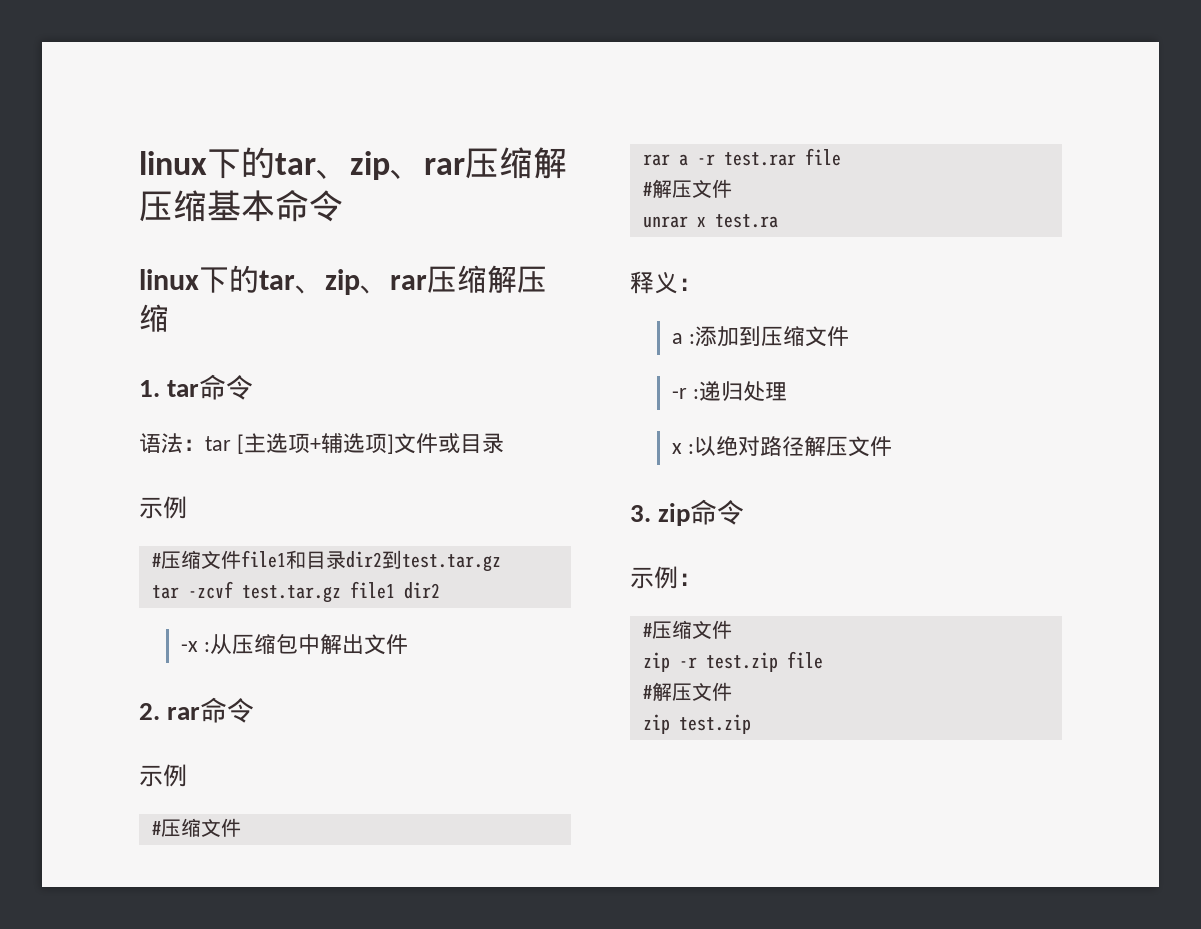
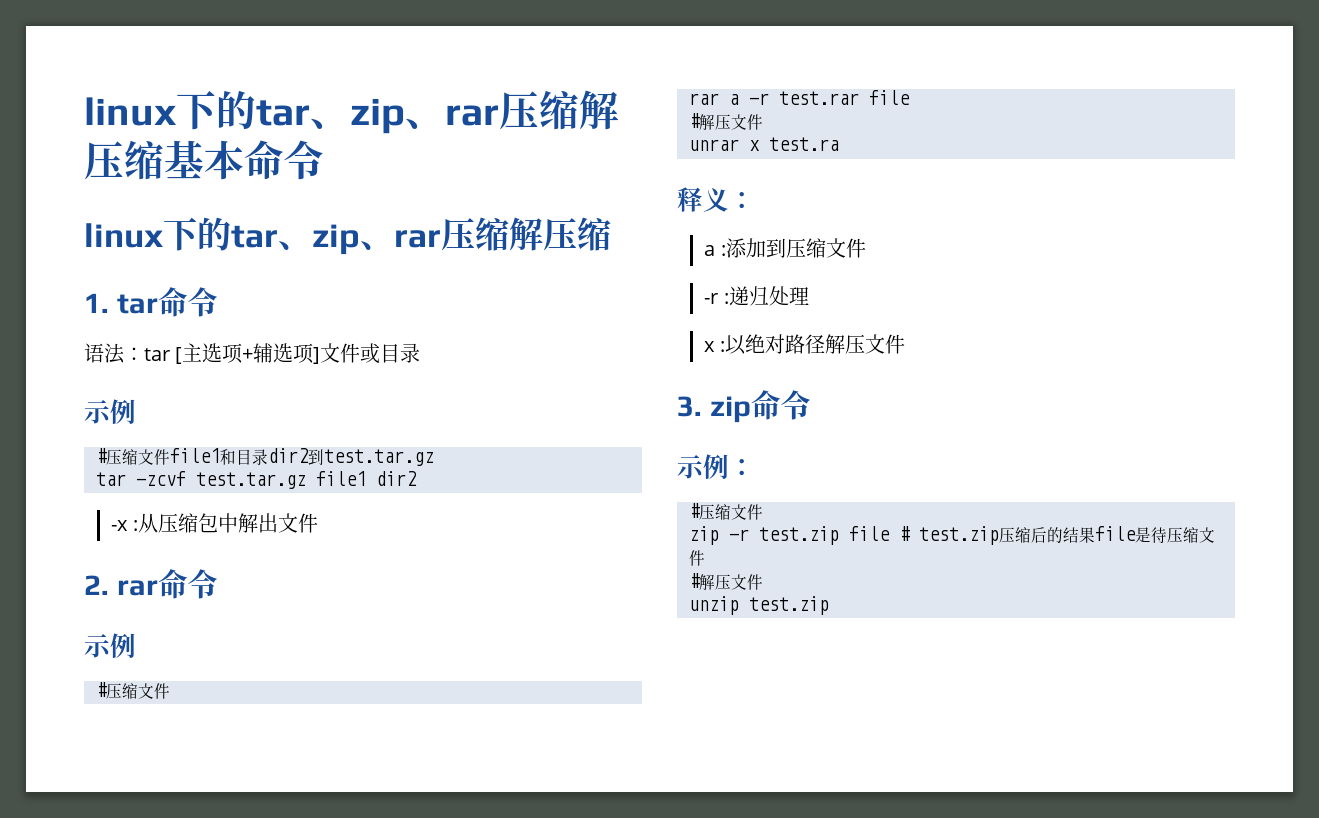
- zip -r test.zip file
+ zip -r test.zip file # test.zip压缩后的结果file是待压缩文件
  #解压文件
- zip test.zip
+ unzip test.zip

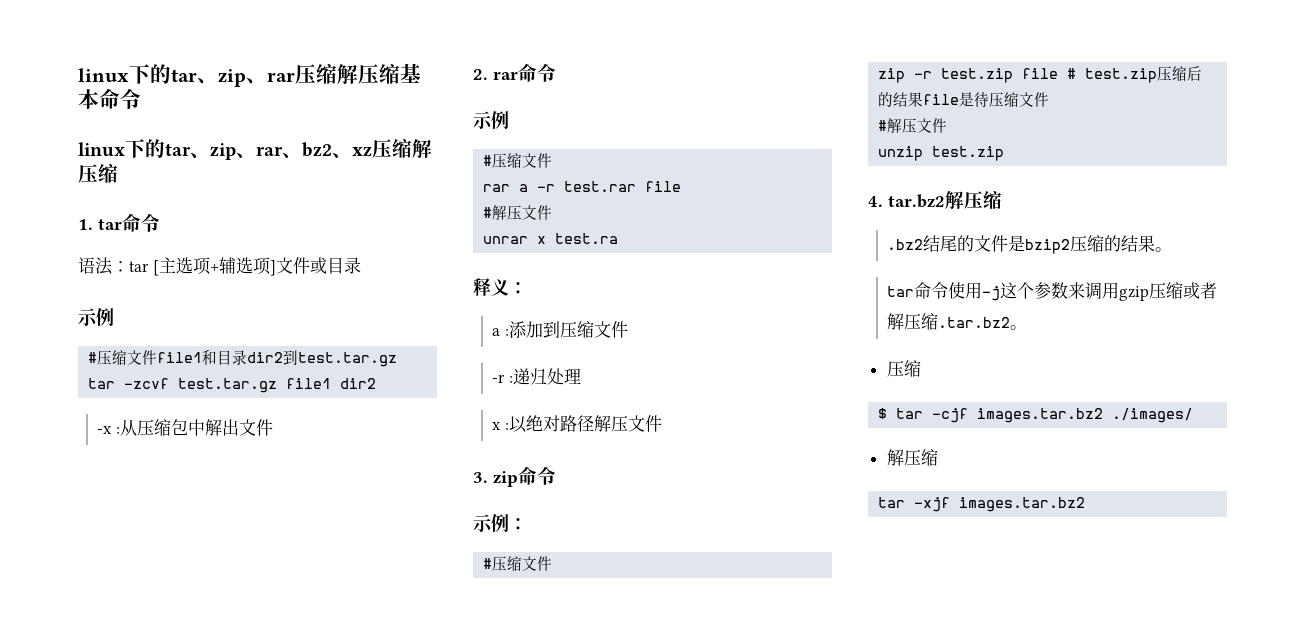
  linux下的tar、zip、rar压缩解压缩基本命令
- linux下的tar、zip、rar压缩解压缩
+ linux下的tar、zip、rar、bz2、xz压缩解压缩
+ 4. tar.bz2解压缩
+ .bz2结尾的文件是bzip2压缩的结果。
+ tar命令使用-j这个参数来调用gzip压缩或者解压缩.tar.bz2。
+ 压缩
+ $ tar -cjf images.tar.bz2 ./images/
+ 解压缩
+ tar -xjf images.tar.bz2

